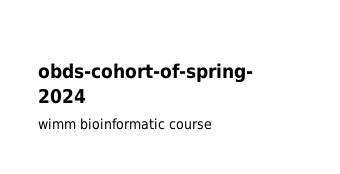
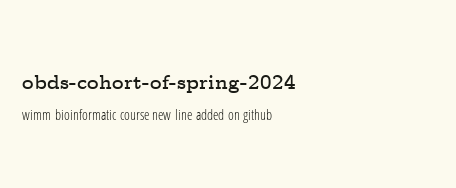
- wimm bioinformatic course
+ wimm bioinformatic course new line added on github

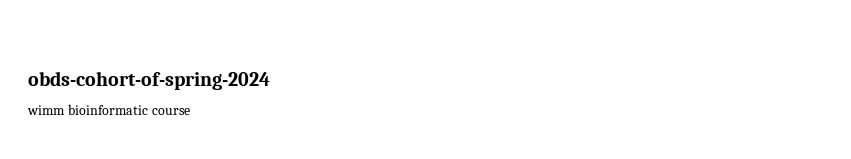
- wimm bioinformatic course new line added on github
+ wimm bioinformatic course

